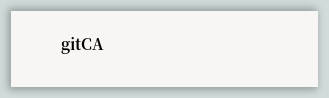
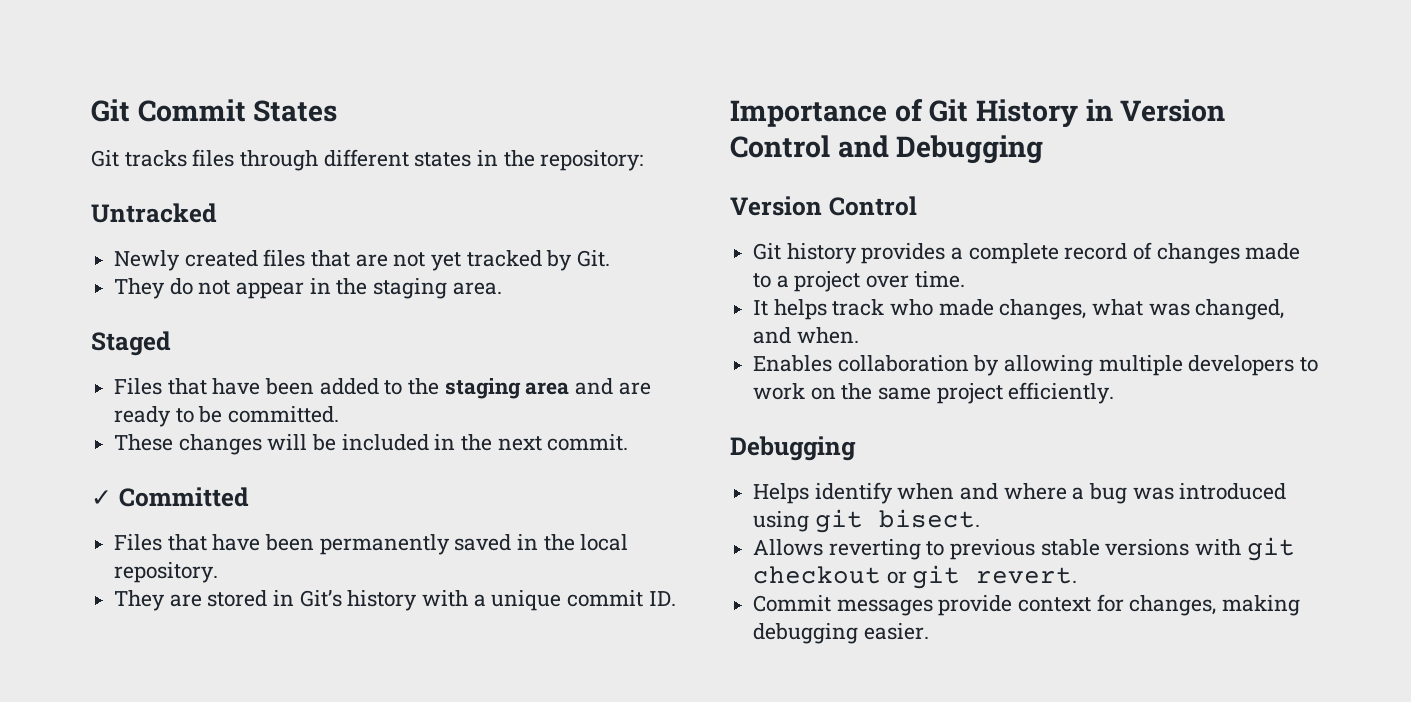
- gitCA
+ Git Commit States
+ Git tracks files through different states in the repository:
+ Untracked
+ Newly created files that are not yet tracked by Git.
+ They do not appear in the staging area.
+ Staged
+ Files that have been added to the staging area and are ready to be committed.
+ These changes will be included in the next commit.
+ ✓ Committed
+ Files that have been permanently saved in the local repository.
+ They are stored in Git’s history with a unique commit ID.
+ Importance of Git History in Version Control and Debugging
+ Version Control
+ Git history provides a complete record of changes made to a project over time.
+ It helps track who made changes, what was changed, and when.
+ Enables collaboration by allowing multiple developers to work on the same project efficiently.
+ Debugging
+ Helps identify when and where a bug was introduced using git bisect.
+ Allows reverting to previous stable versions with git checkout or git revert.
+ Commit messages provide context for changes, making debugging easier.

